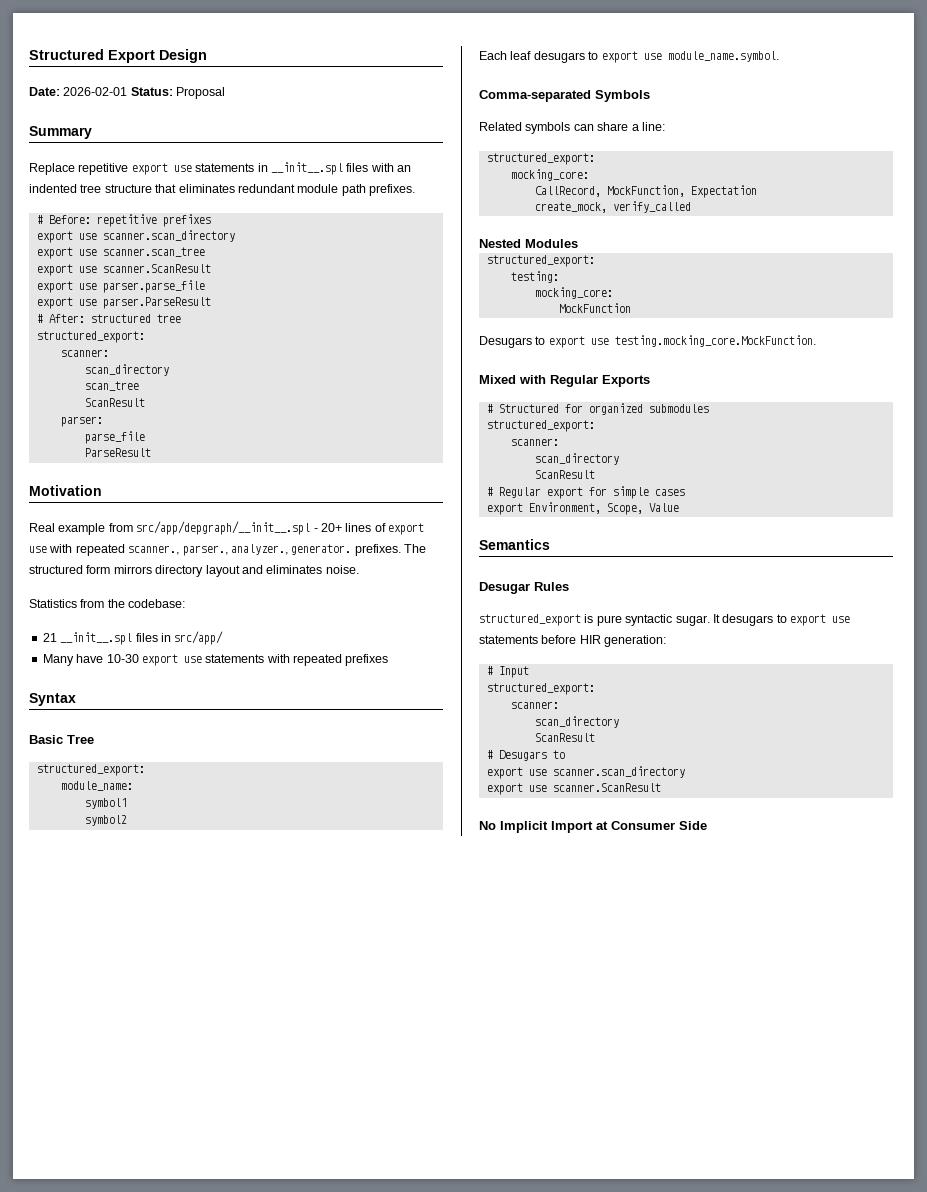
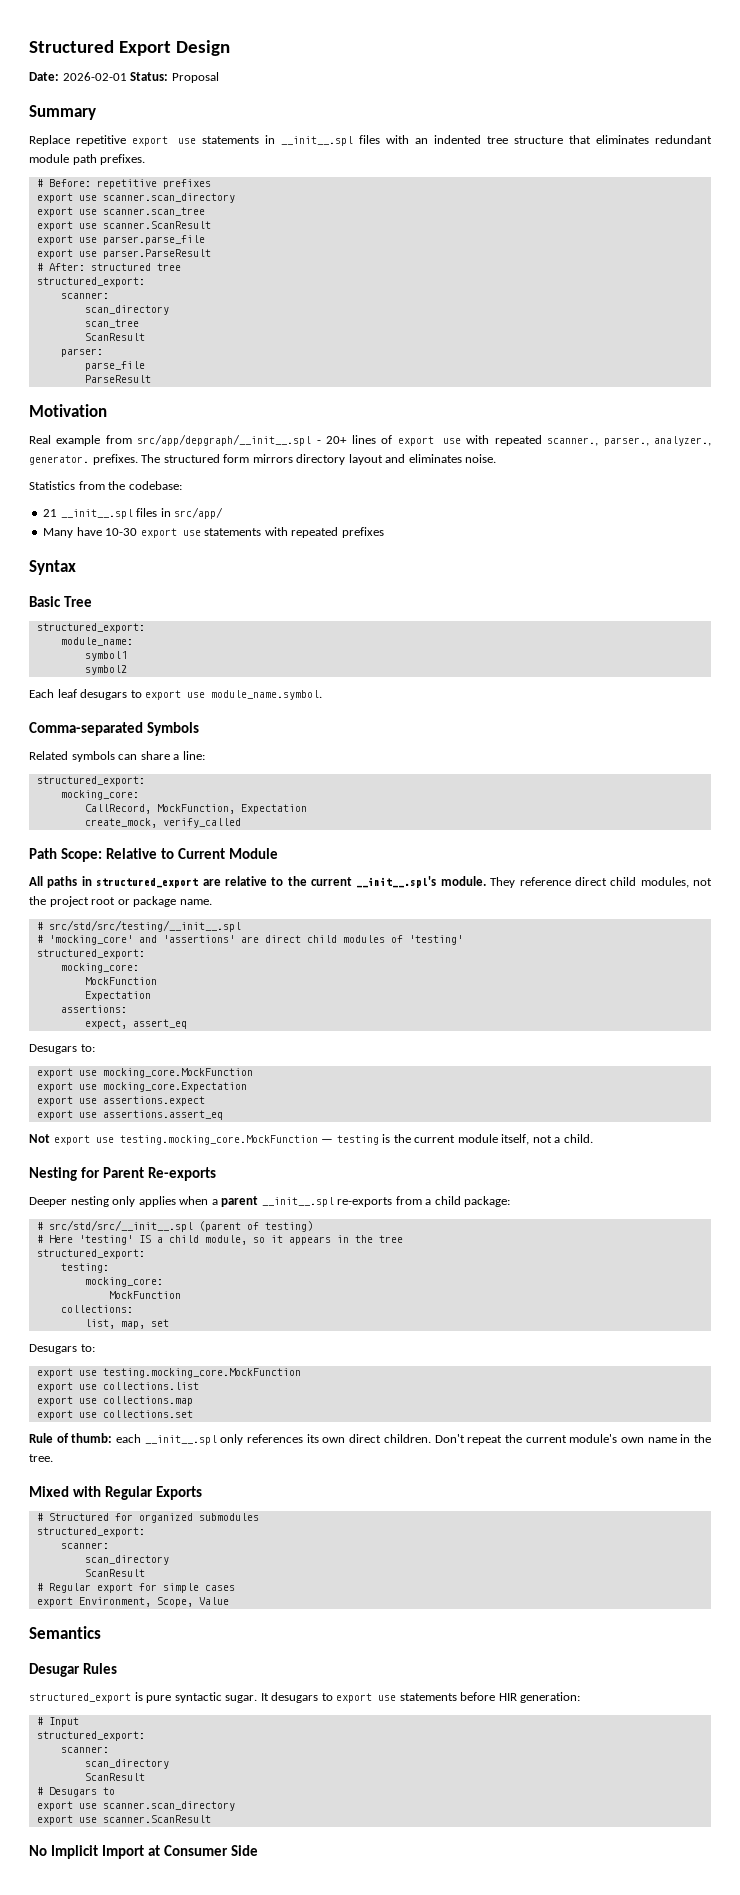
- Nested Modules
+ Path Scope: Relative to Current Module
+ All paths in structured_export are relative to the current __init__.spl's module. They reference direct child modules, not the project root or package name.
+ # src/std/src/testing/__init__.spl
+ # 'mocking_core' and 'assertions' are direct child modules of 'testing'
+ structured_export:
+ mocking_core:
+ MockFunction
+ Expectation
+ assertions:
+ expect, assert_eq
+ Desugars to:
+ export use mocking_core.MockFunction
+ export use mocking_core.Expectation
+ export use assertions.expect
+ export use assertions.assert_eq
+ Not export use testing.mocking_core.MockFunction — testing is the current module itself, not a child.
+ Nesting for Parent Re-exports
+ Deeper nesting only applies when a parent __init__.spl re-exports from a child package:
+ # src/std/src/__init__.spl (parent of testing)
+ # Here 'testing' IS a child module, so it appears in the tree
- Desugars to export use testing.mocking_core.MockFunction.
+ collections:
+ list, map, set
+ Desugars to:
+ export use testing.mocking_core.MockFunction
+ export use collections.list
+ export use collections.map
+ export use collections.set
+ Rule of thumb: each __init__.spl only references its own direct children. Don't repeat the current module's own name in the tree.

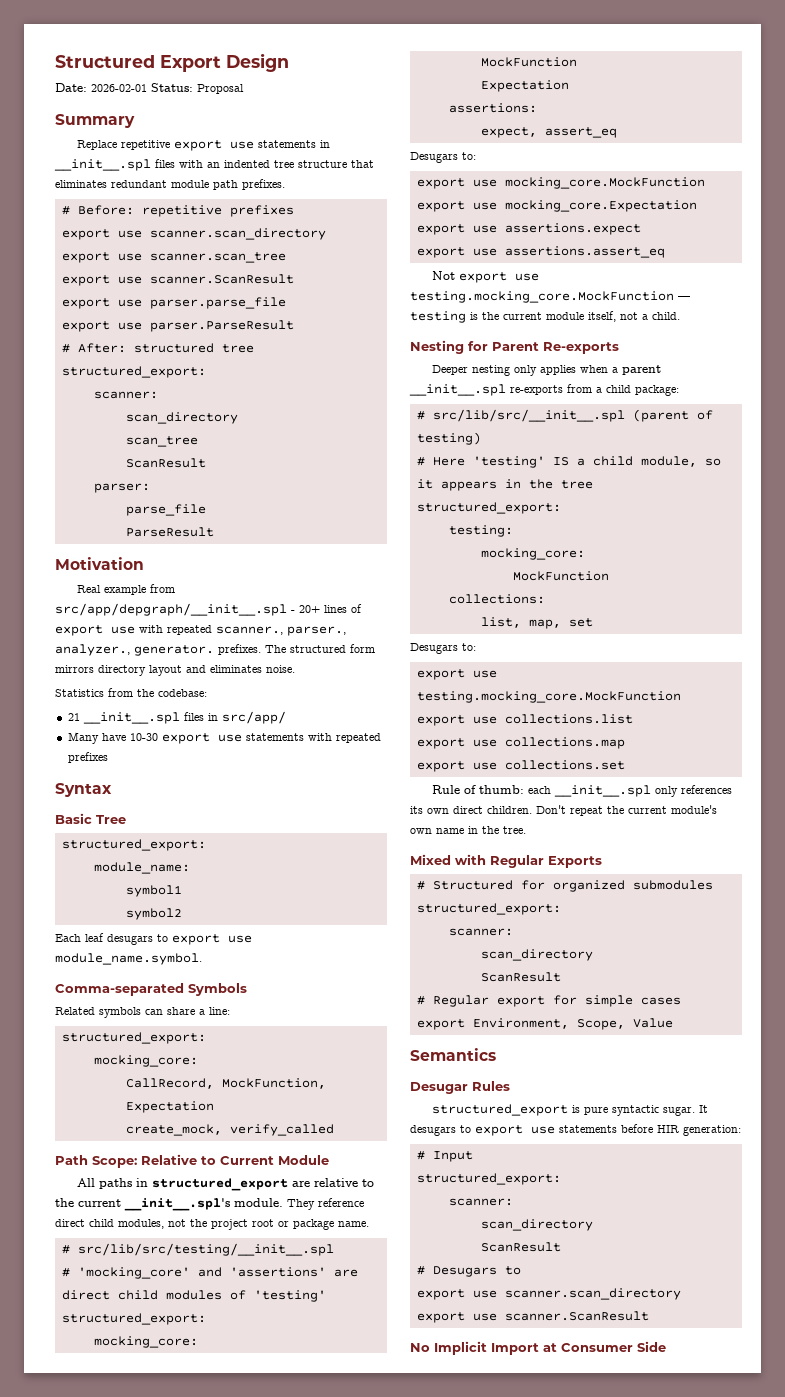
- # src/std/src/testing/__init__.spl
+ # src/lib/src/testing/__init__.spl
- # src/std/src/__init__.spl (parent of testing)
+ # src/lib/src/__init__.spl (parent of testing)

